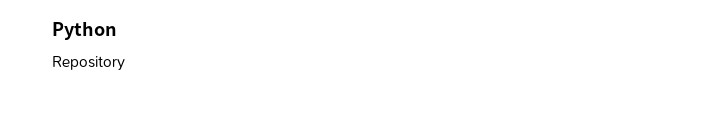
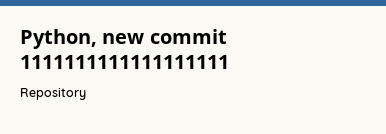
- Python
+ Python, new commit 1111111111111111111

